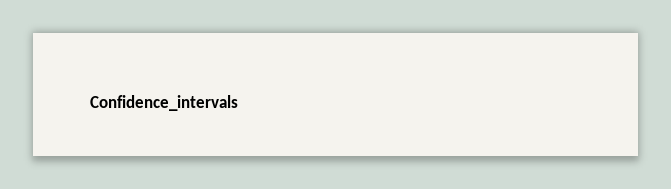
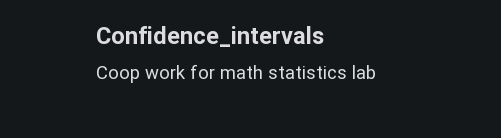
+ Coop work for math statistics lab

